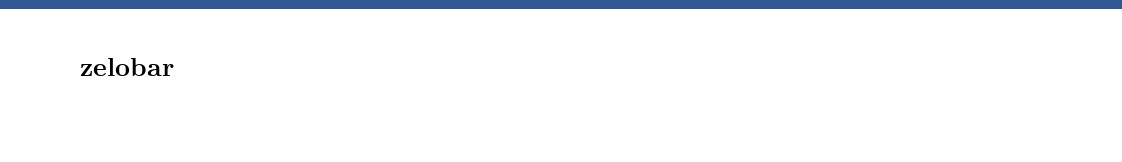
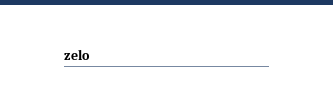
- zelobar
+ zelo

